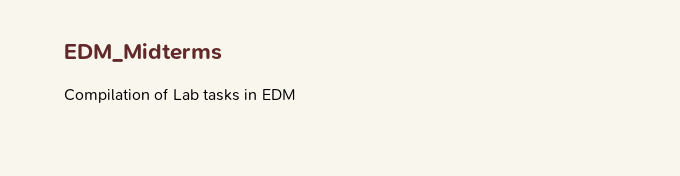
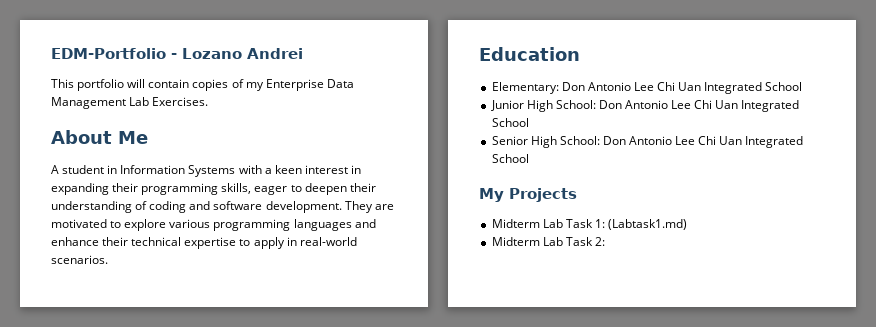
- EDM_Midterms
- Compilation of Lab tasks in EDM
+ EDM-Portfolio - Lozano Andrei
+ This portfolio will contain copies of my Enterprise Data Management Lab Exercises.
+ About Me
+ A student in Information Systems with a keen interest in expanding their programming skills, eager to deepen their understanding of coding and software development. They are motivated to explore various programming languages and enhance their technical expertise to apply in real-world scenarios.
+ Education
+ Elementary: Don Antonio Lee Chi Uan Integrated School
+ Junior High School: Don Antonio Lee Chi Uan Integrated School
+ Senior High School: Don Antonio Lee Chi Uan Integrated School
+ My Projects
+ Midterm Lab Task 1: (Labtask1.md)
+ Midterm Lab Task 2:

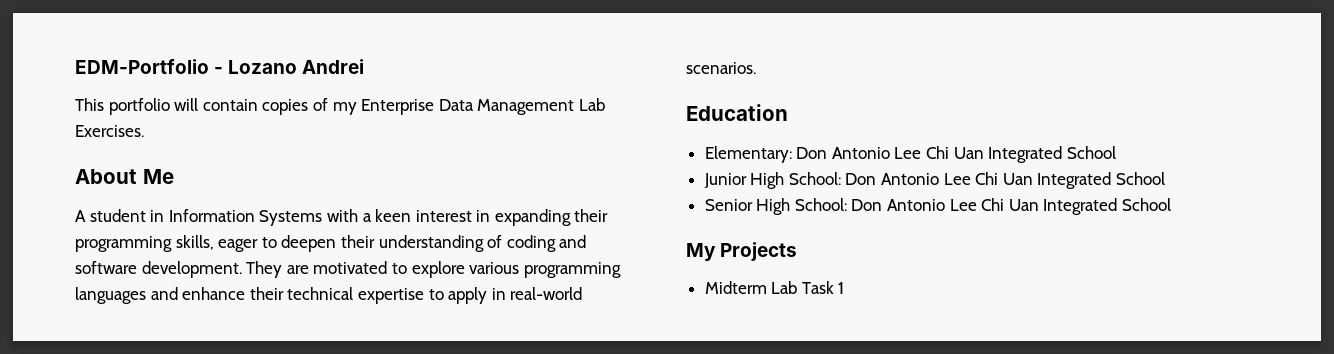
- Midterm Lab Task 1: (Labtask1.md)
- Midterm Lab Task 2:
+ Midterm Lab Task 1

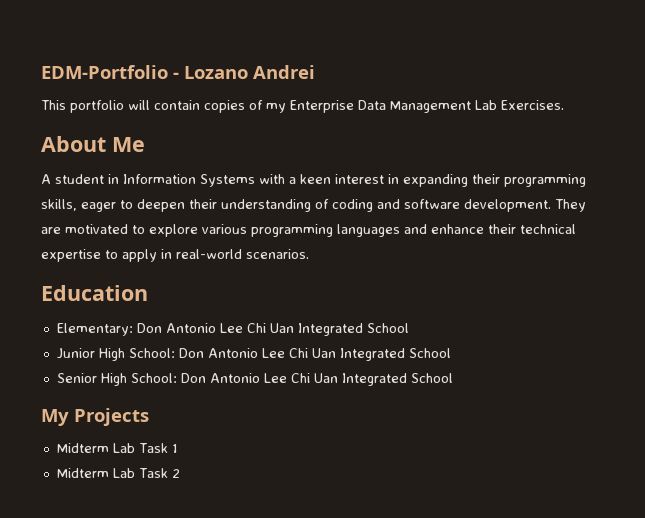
+ Midterm Lab Task 2

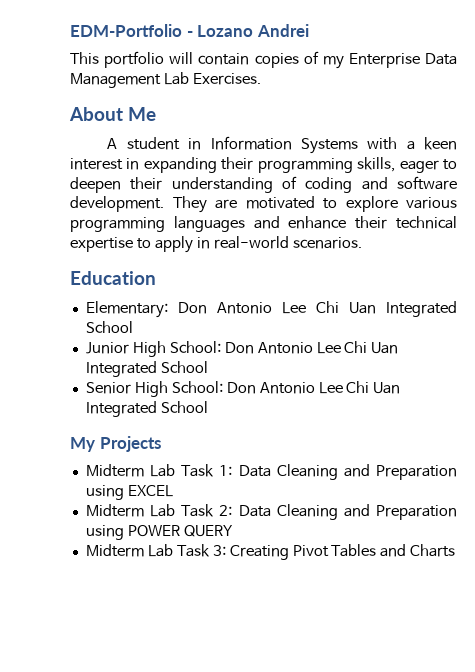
- Midterm Lab Task 1
- Midterm Lab Task 2
+ Midterm Lab Task 1: Data Cleaning and Preparation using EXCEL
+ Midterm Lab Task 2: Data Cleaning and Preparation using POWER QUERY
+ Midterm Lab Task 3: Creating Pivot Tables and Charts

